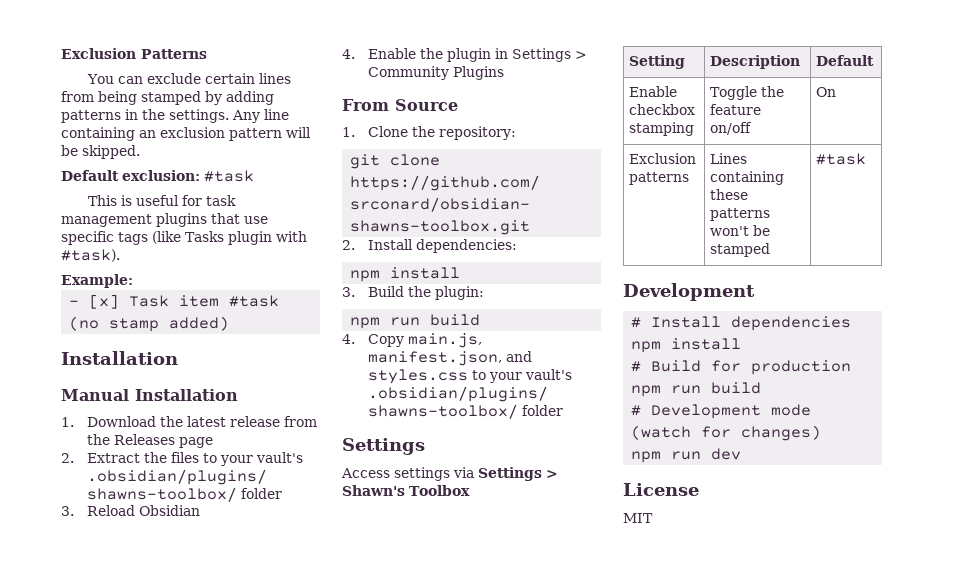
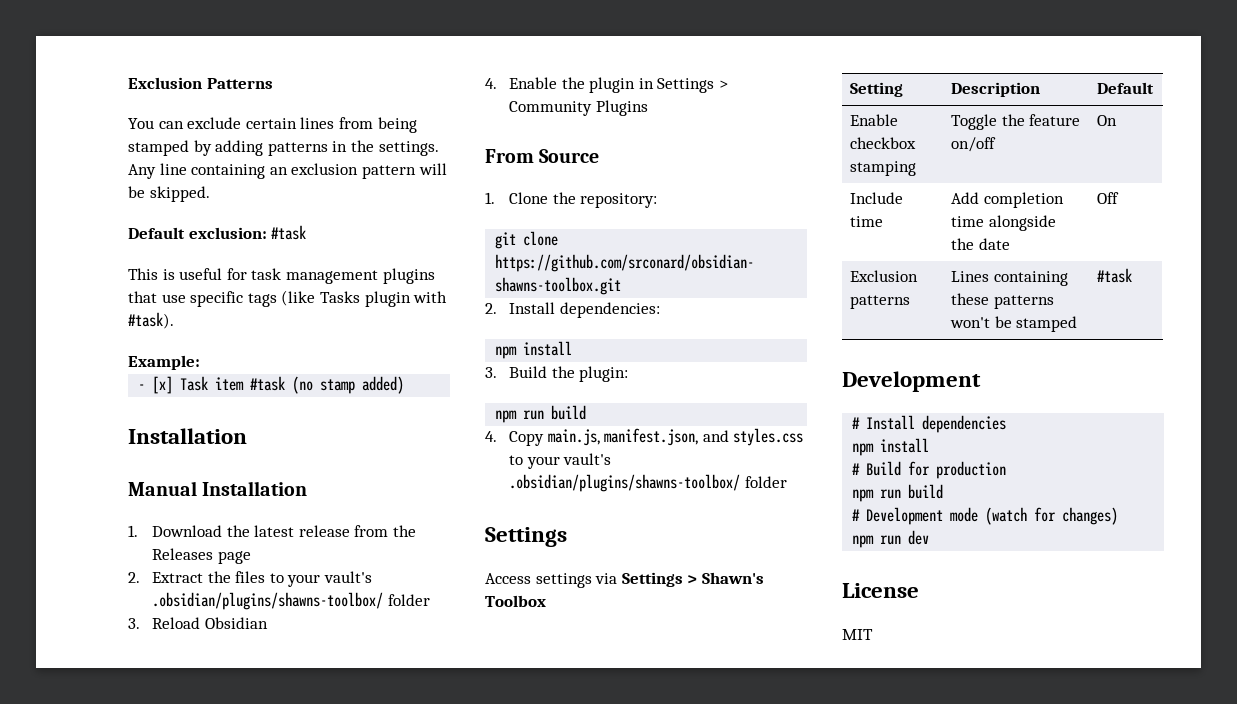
+ Include time | Add completion time alongside the date | Off

